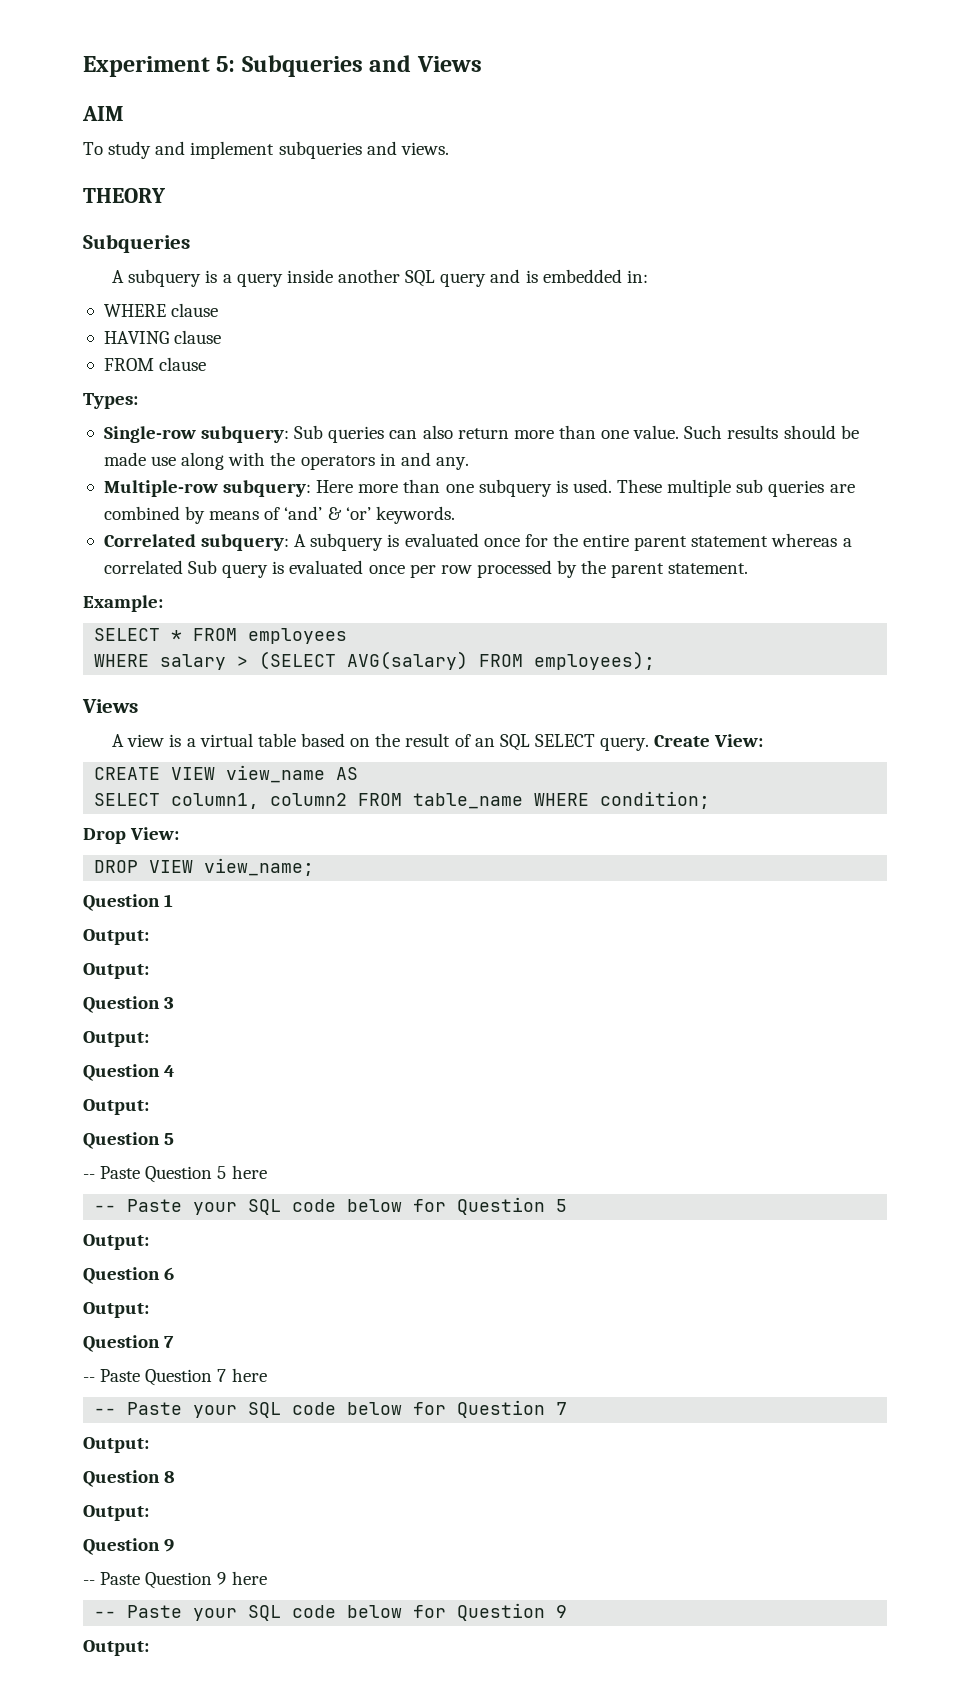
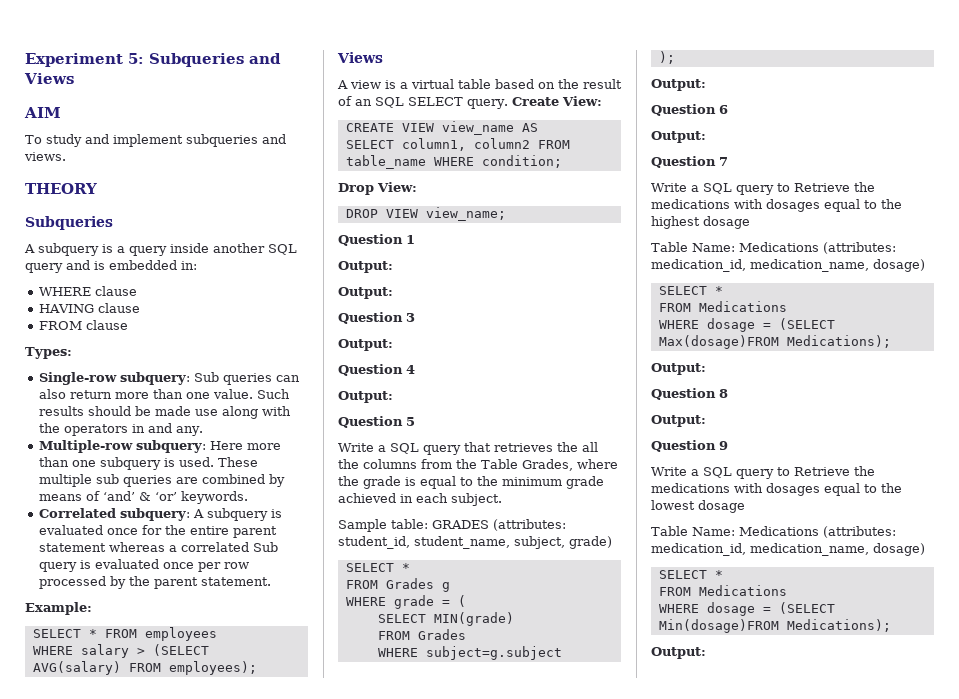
- -- Paste Question 5 here
- -- Paste your SQL code below for Question 5
+ Write a SQL query that retrieves the all the columns from the Table Grades, where the grade is equal to the minimum grade achieved in each subject.
+ Sample table: GRADES (attributes: student_id, student_name, subject, grade)
+ SELECT *
+ FROM Grades g
+ WHERE grade = (
+ SELECT MIN(grade)
+ FROM Grades
+ WHERE subject=g.subject
+ );
- -- Paste Question 7 here
- -- Paste your SQL code below for Question 7
+ Write a SQL query to Retrieve the medications with dosages equal to the highest dosage
+ Table Name: Medications (attributes: medication_id, medication_name, dosage)
+ SELECT *
+ FROM Medications
+ WHERE dosage = (SELECT Max(dosage)FROM Medications);
- -- Paste Question 9 here
- -- Paste your SQL code below for Question 9
+ Write a SQL query to Retrieve the medications with dosages equal to the lowest dosage
+ Table Name: Medications (attributes: medication_id, medication_name, dosage)
+ SELECT *
+ FROM Medications
+ WHERE dosage = (SELECT Min(dosage)FROM Medications);

